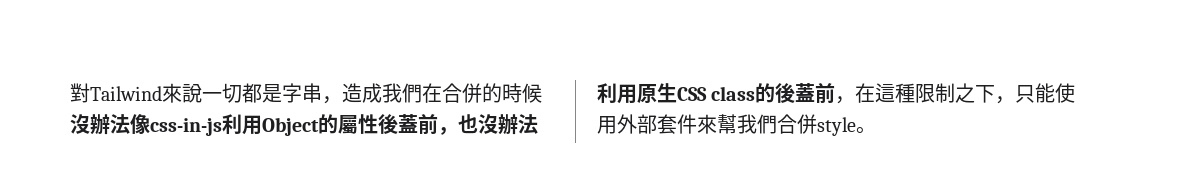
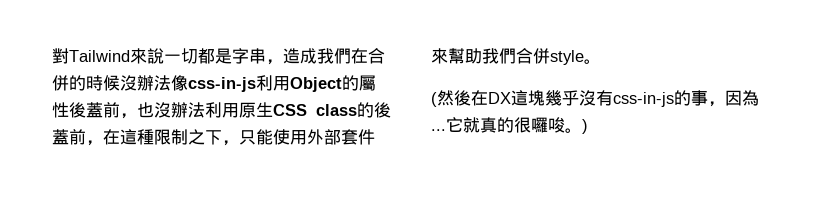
- 對Tailwind來說一切都是字串，造成我們在合併的時候沒辦法像css-in-js利用Object的屬性後蓋前，也沒辦法利用原生CSS class的後蓋前，在這種限制之下，只能使用外部套件來幫我們合併style。
+ 對Tailwind來說一切都是字串，造成我們在合併的時候沒辦法像css-in-js利用Object的屬性後蓋前，也沒辦法利用原生CSS class的後蓋前，在這種限制之下，只能使用外部套件來幫助我們合併style。
+ (然後在DX這塊幾乎沒有css-in-js的事，因為...它就真的很囉唆。)

